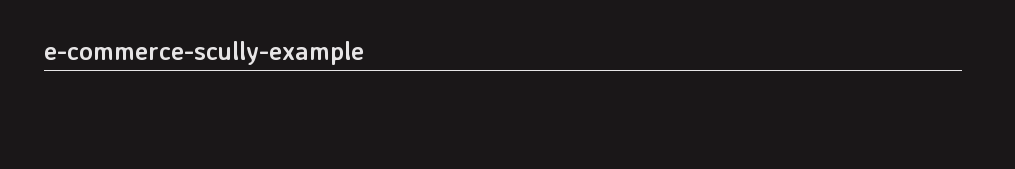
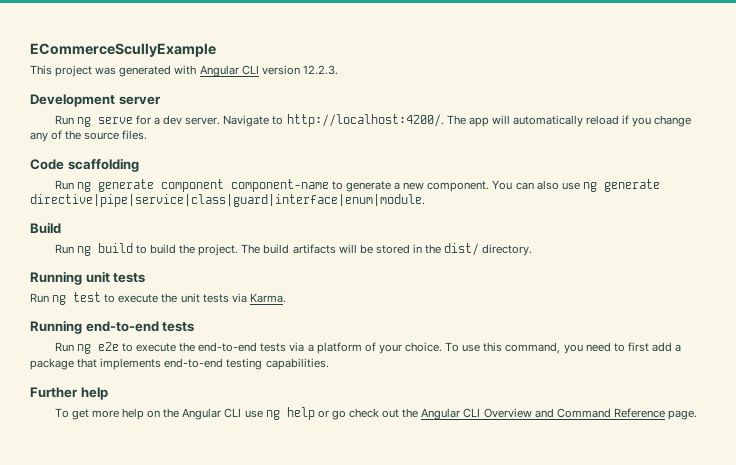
- e-commerce-scully-example
+ ECommerceScullyExample
+ This project was generated with Angular CLI version 12.2.3.
+ Development server
+ Run ng serve for a dev server. Navigate to http://localhost:4200/. The app will automatically reload if you change any of the source files.
+ Code scaffolding
+ Run ng generate component component-name to generate a new component. You can also use ng generate directive|pipe|service|class|guard|interface|enum|module.
+ Build
+ Run ng build to build the project. The build artifacts will be stored in the dist/ directory.
+ Running unit tests
+ Run ng test to execute the unit tests via Karma.
+ Running end-to-end tests
+ Run ng e2e to execute the end-to-end tests via a platform of your choice. To use this command, you need to first add a package that implements end-to-end testing capabilities.
+ Further help
+ To get more help on the Angular CLI use ng help or go check out the Angular CLI Overview and Command Reference page.

